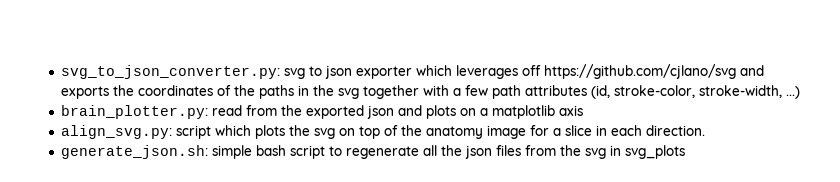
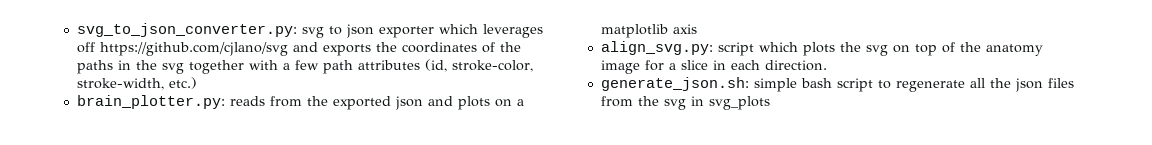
- svg_to_json_converter.py: svg to json exporter which leverages off https://github.com/cjlano/svg and exports the coordinates of the paths in the svg together with a few path attributes (id, stroke-color, stroke-width, ...)
+ svg_to_json_converter.py: svg to json exporter which leverages off https://github.com/cjlano/svg and exports the coordinates of the paths in the svg together with a few path attributes (id, stroke-color, stroke-width, etc.)
- brain_plotter.py: read from the exported json and plots on a matplotlib axis
+ brain_plotter.py: reads from the exported json and plots on a matplotlib axis

